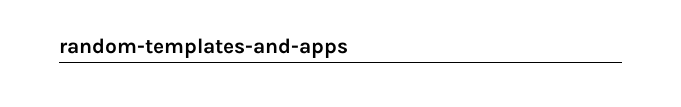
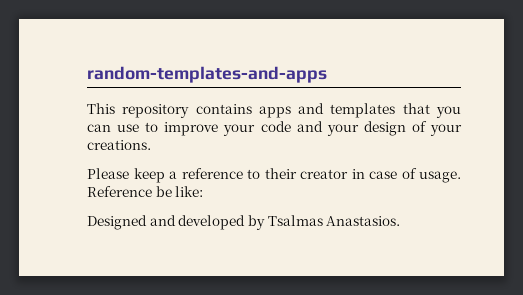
+ This repository contains apps and templates that you can use to improve your code and your design of your creations.
+ Please keep a reference to their creator in case of usage. Reference be like:
+ Designed and developed by Tsalmas Anastasios.

